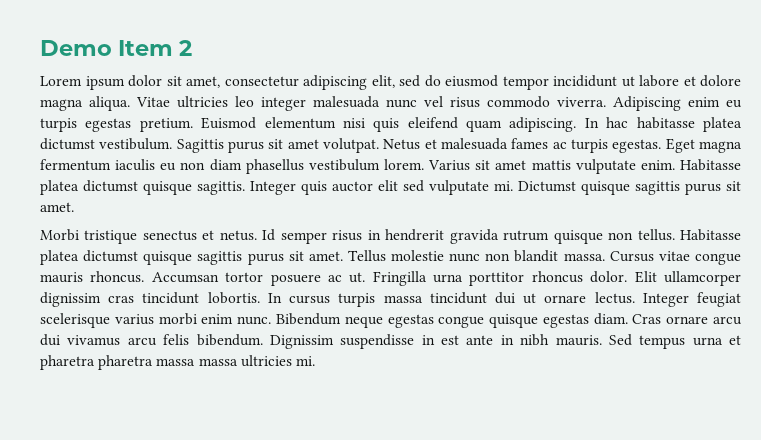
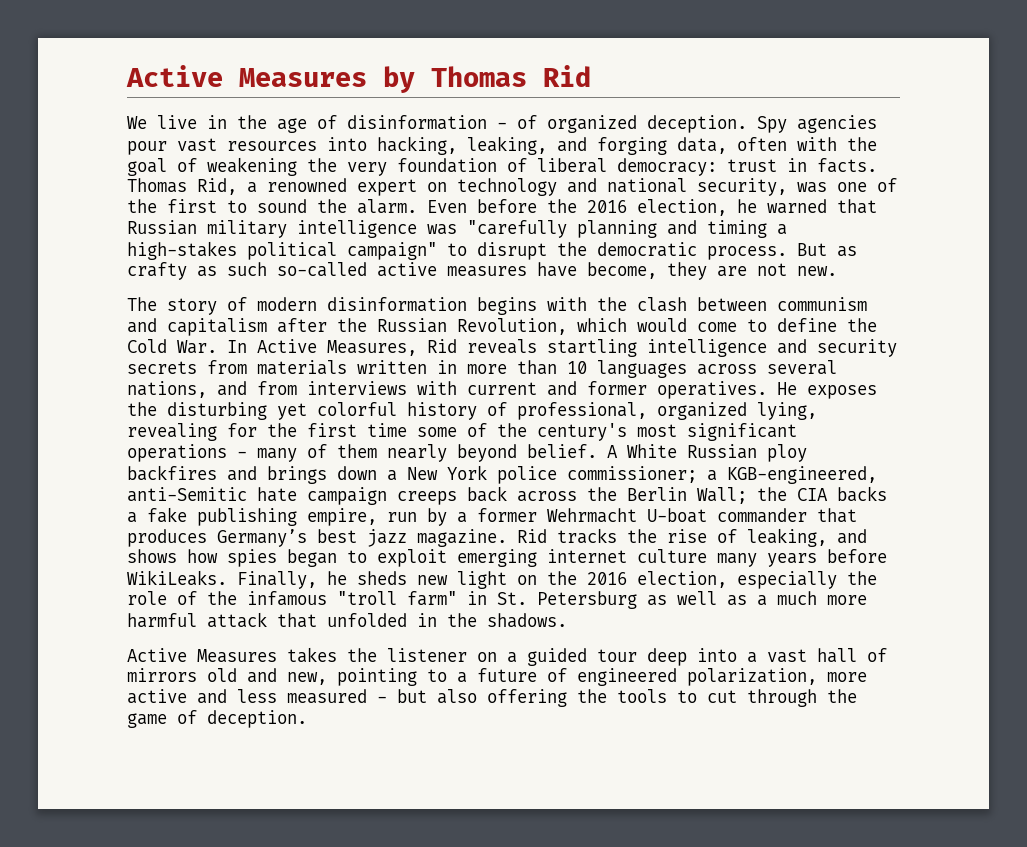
- Demo Item 2
- Lorem ipsum dolor sit amet, consectetur adipiscing elit, sed do eiusmod tempor incididunt ut labore et dolore magna aliqua. Vitae ultricies leo integer malesuada nunc vel risus commodo viverra. Adipiscing enim eu turpis egestas pretium. Euismod elementum nisi quis eleifend quam adipiscing. In hac habitasse platea dictumst vestibulum. Sagittis purus sit amet volutpat. Netus et malesuada fames ac turpis egestas. Eget magna fermentum iaculis eu non diam phasellus vestibulum lorem. Varius sit amet mattis vulputate enim. Habitasse platea dictumst quisque sagittis. Integer quis auctor elit sed vulputate mi. Dictumst quisque sagittis purus sit amet.
- Morbi tristique senectus et netus. Id semper risus in hendrerit gravida rutrum quisque non tellus. Habitasse platea dictumst quisque sagittis purus sit amet. Tellus molestie nunc non blandit massa. Cursus vitae congue mauris rhoncus. Accumsan tortor posuere ac ut. Fringilla urna porttitor rhoncus dolor. Elit ullamcorper dignissim cras tincidunt lobortis. In cursus turpis massa tincidunt dui ut ornare lectus. Integer feugiat scelerisque varius morbi enim nunc. Bibendum neque egestas congue quisque egestas diam. Cras ornare arcu dui vivamus arcu felis bibendum. Dignissim suspendisse in est ante in nibh mauris. Sed tempus urna et pharetra pharetra massa massa ultricies mi.
+ Active Measures by Thomas Rid
+ We live in the age of disinformation - of organized deception. Spy agencies pour vast resources into hacking, leaking, and forging data, often with the goal of weakening the very foundation of liberal democracy: trust in facts. Thomas Rid, a renowned expert on technology and national security, was one of the first to sound the alarm. Even before the 2016 election, he warned that Russian military intelligence was "carefully planning and timing a high-stakes political campaign" to disrupt the democratic process. But as crafty as such so-called active measures have become, they are not new.
+ The story of modern disinformation begins with the clash between communism and capitalism after the Russian Revolution, which would come to define the Cold War. In Active Measures, Rid reveals startling intelligence and security secrets from materials written in more than 10 languages across several nations, and from interviews with current and former operatives. He exposes the disturbing yet colorful history of professional, organized lying, revealing for the first time some of the century's most significant operations - many of them nearly beyond belief. A White Russian ploy backfires and brings down a New York police commissioner; a KGB-engineered, anti-Semitic hate campaign creeps back across the Berlin Wall; the CIA backs a fake publishing empire, run by a former Wehrmacht U-boat commander that produces Germany’s best jazz magazine. Rid tracks the rise of leaking, and shows how spies began to exploit emerging internet culture many years before WikiLeaks. Finally, he sheds new light on the 2016 election, especially the role of the infamous "troll farm" in St. Petersburg as well as a much more harmful attack that unfolded in the shadows.
+ Active Measures takes the listener on a guided tour deep into a vast hall of mirrors old and new, pointing to a future of engineered polarization, more active and less measured - but also offering the tools to cut through the game of deception.

